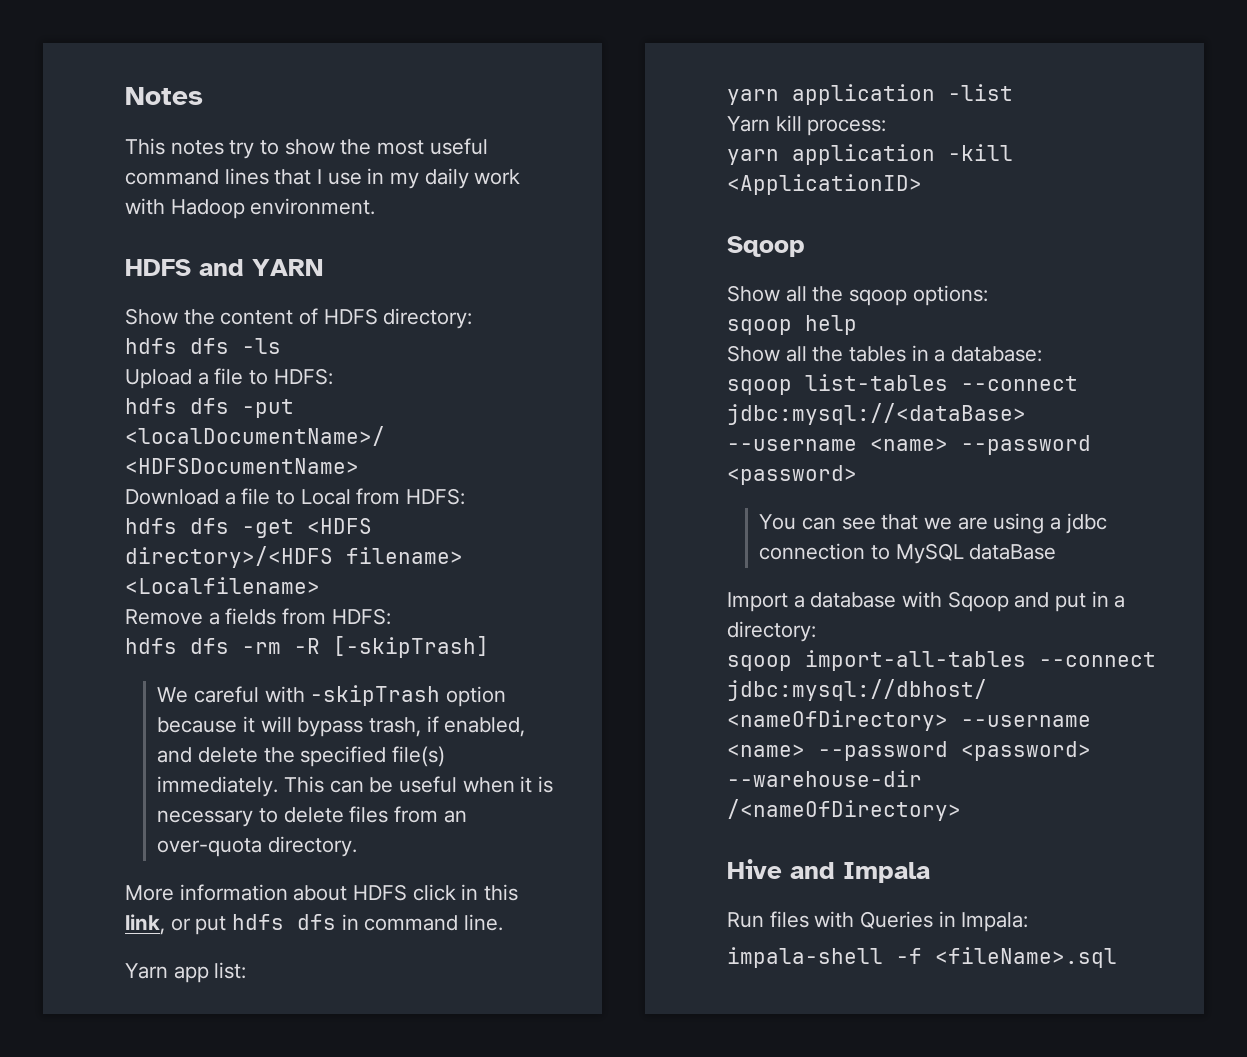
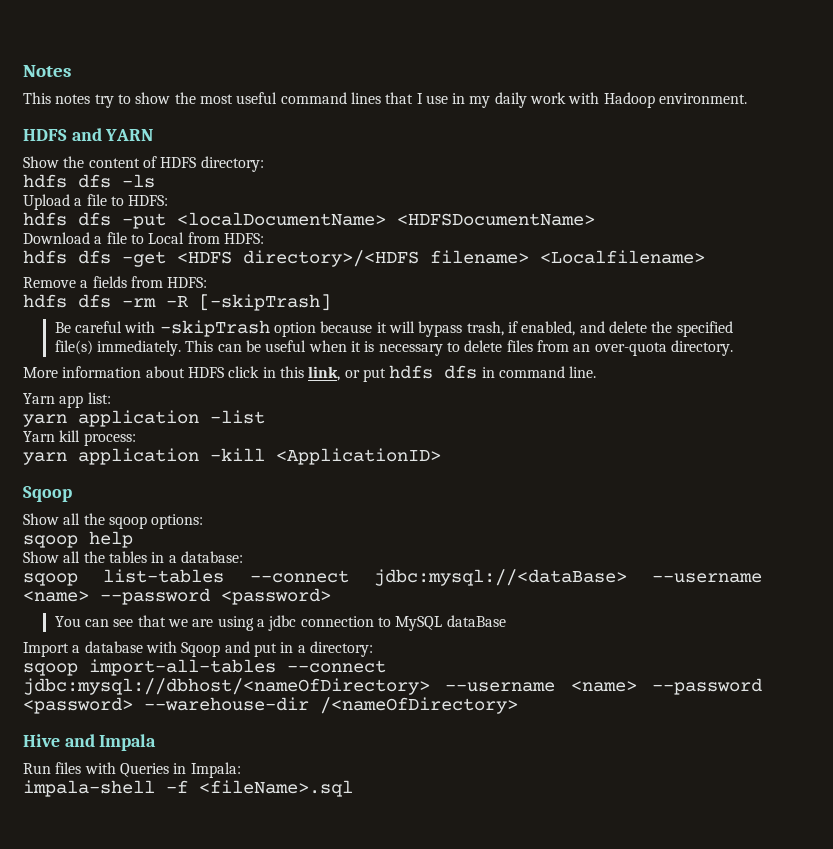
- hdfs dfs -put <localDocumentName>/ <HDFSDocumentName>
+ hdfs dfs -put <localDocumentName> <HDFSDocumentName>
- We careful with -skipTrash option because it will bypass trash, if enabled, and delete the specified file(s) immediately.
+ Be careful with -skipTrash option because it will bypass trash, if enabled, and delete the specified file(s) immediately.

